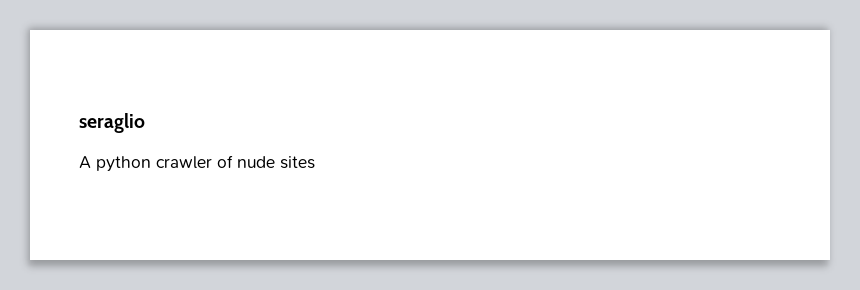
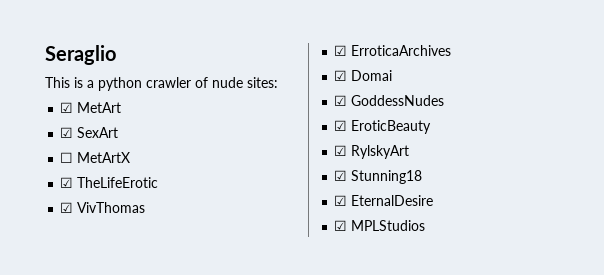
- seraglio
- A python crawler of nude sites
+ Seraglio
+ This is a python crawler of nude sites:
+ ☑ MetArt
+ ☑ SexArt
+ ☐ MetArtX
+ ☑ TheLifeErotic
+ ☑ VivThomas
+ ☑ ErroticaArchives
+ ☑ Domai
+ ☑ GoddessNudes
+ ☑ EroticBeauty
+ ☑ RylskyArt
+ ☑ Stunning18
+ ☑ EternalDesire
+ ☑ MPLStudios

